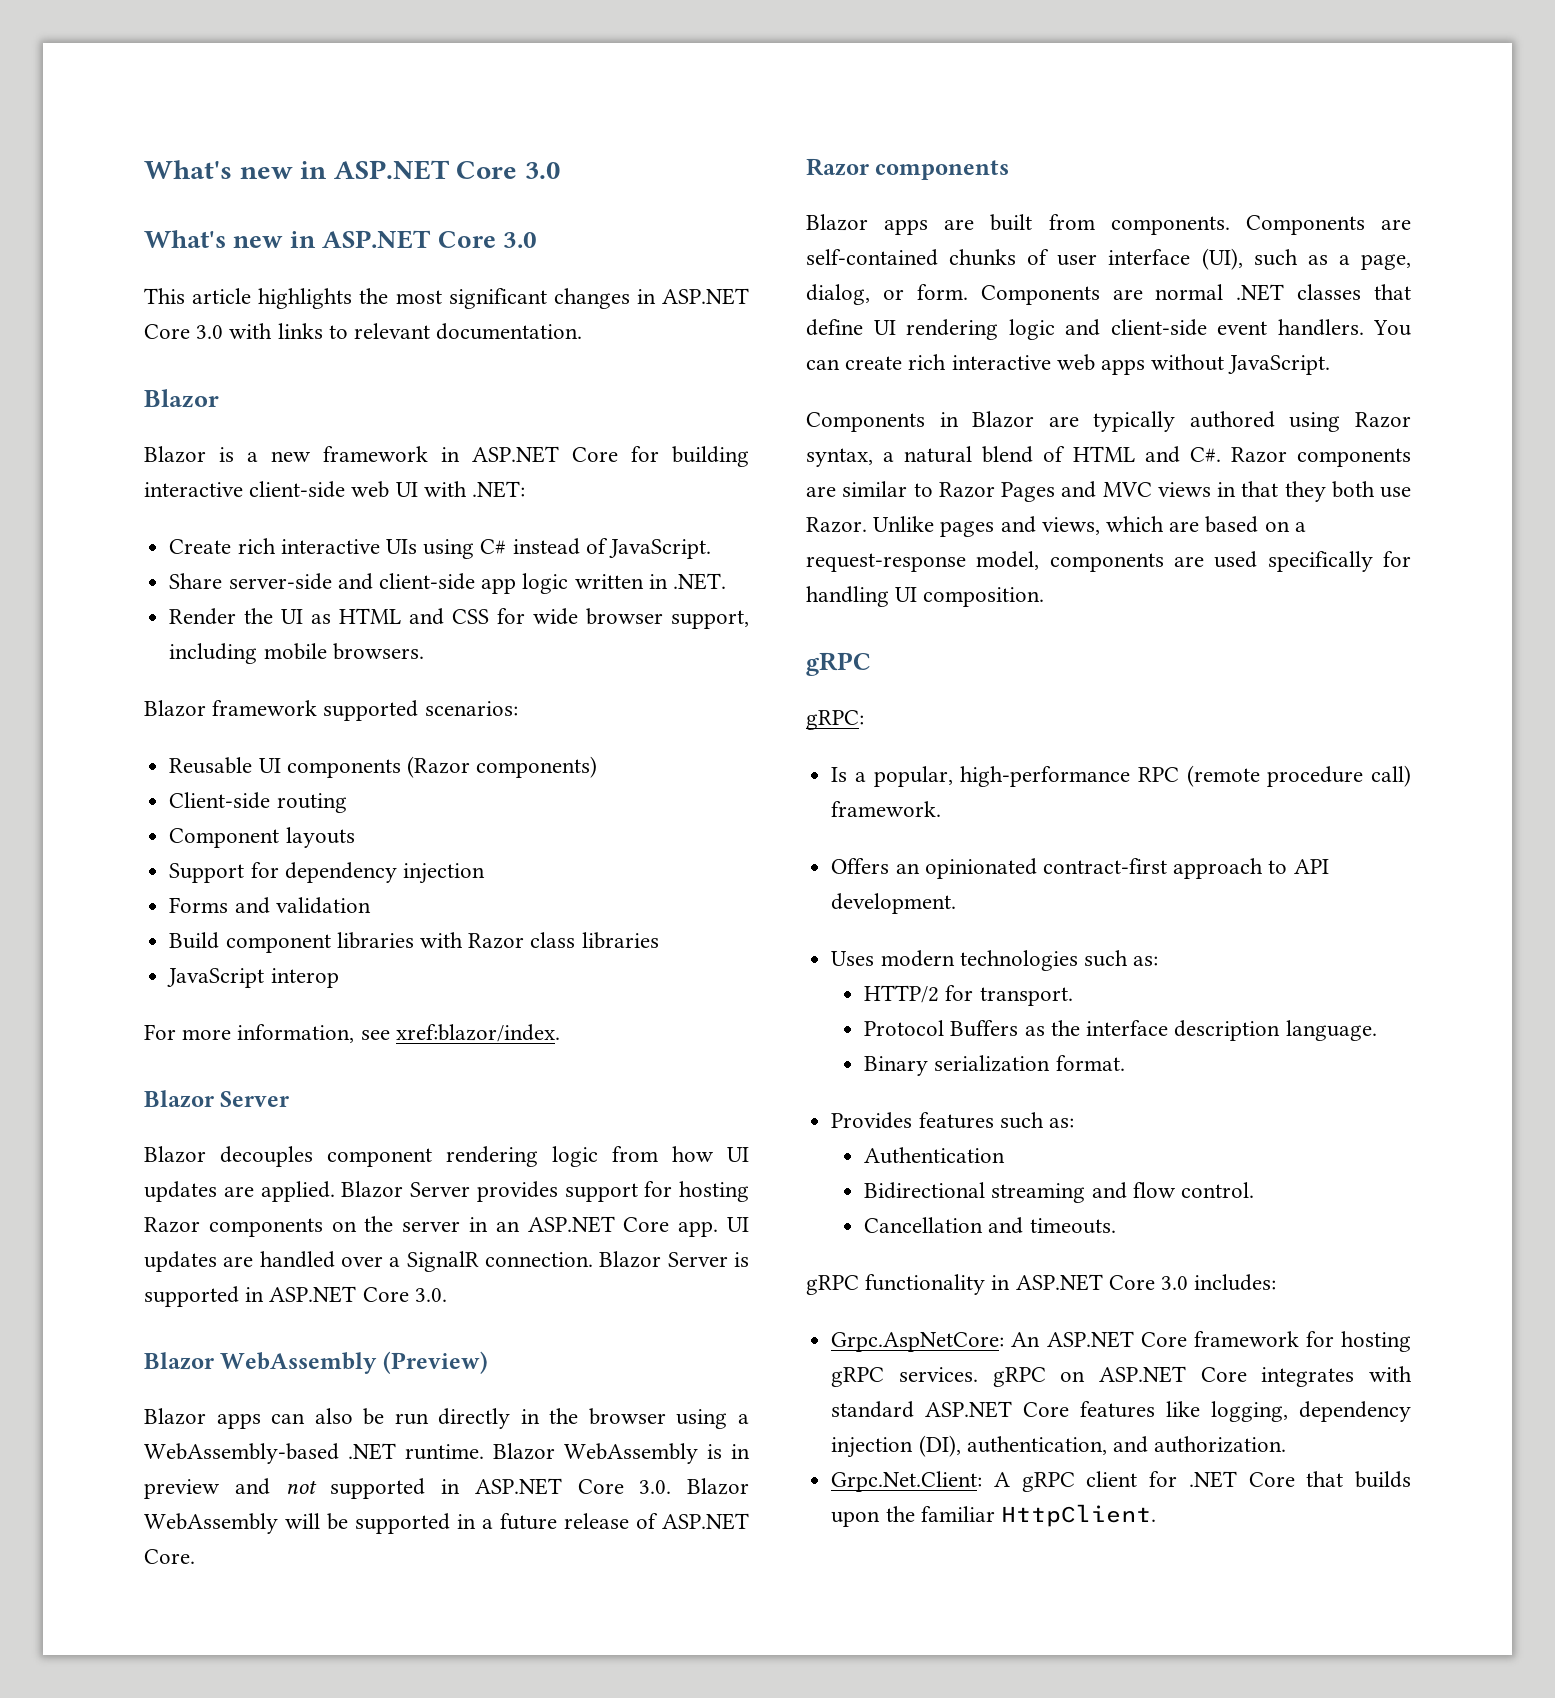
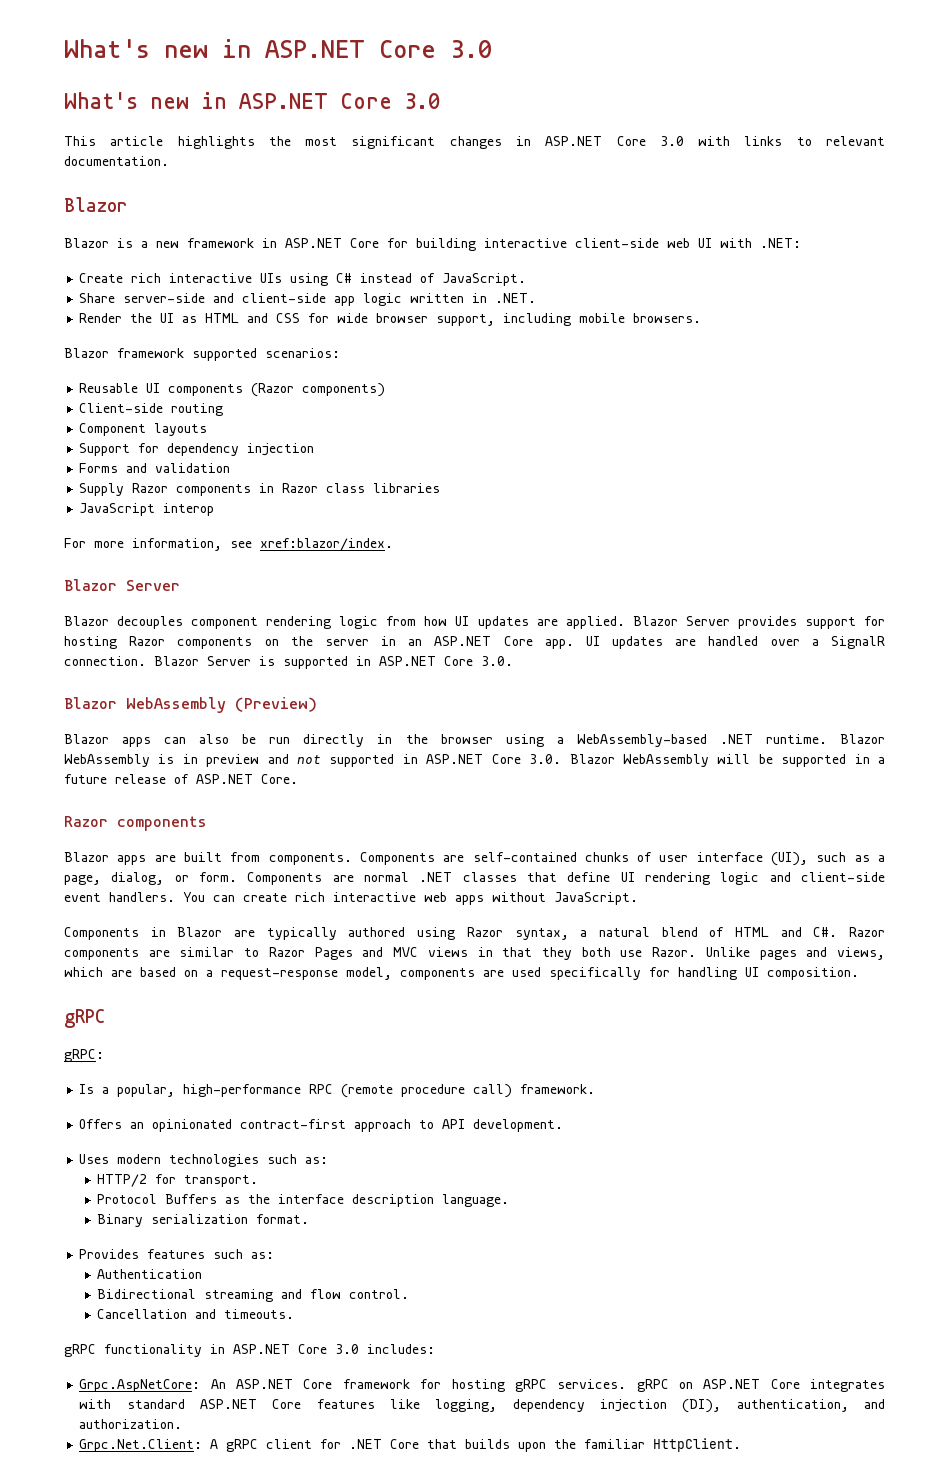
- Build component libraries with Razor class libraries
+ Supply Razor components in Razor class libraries

